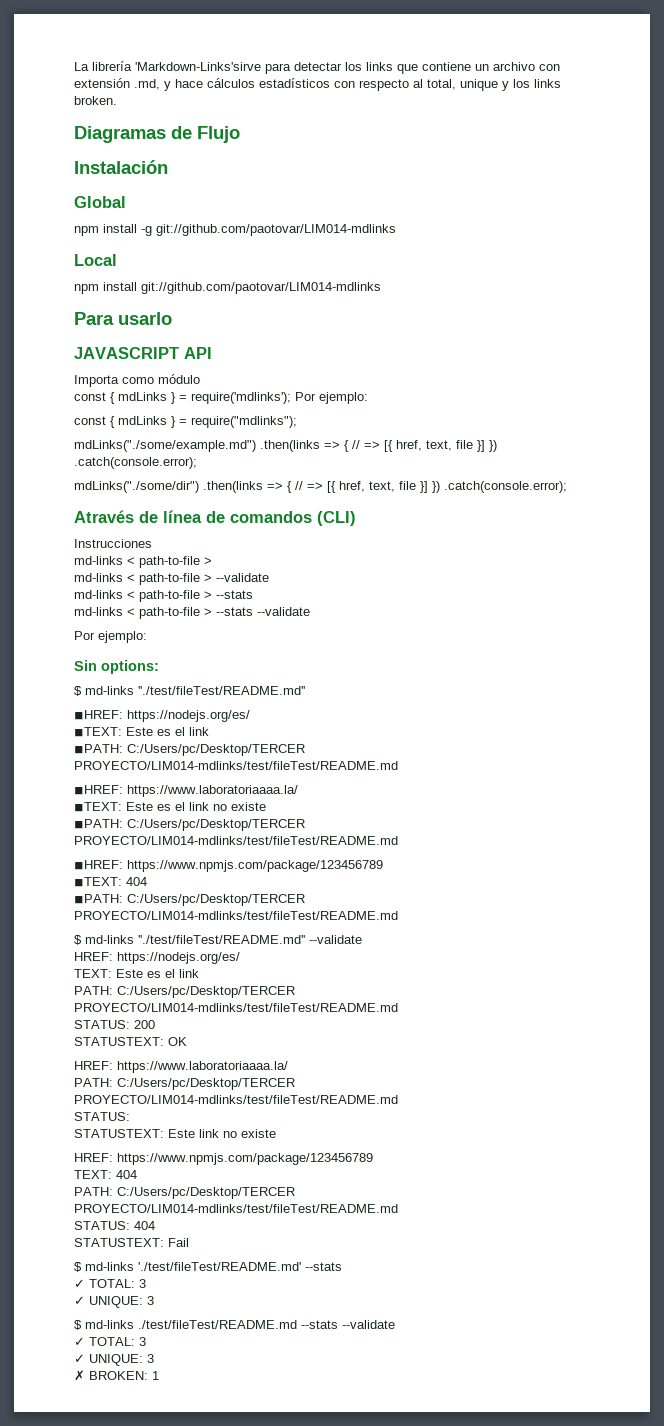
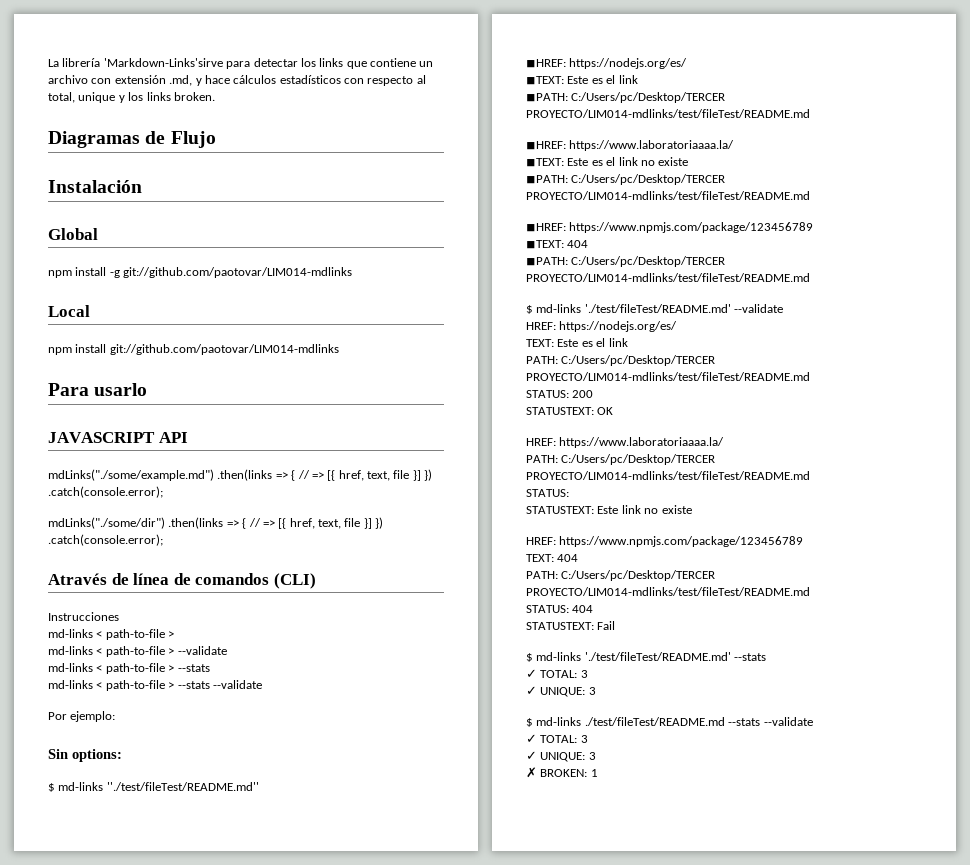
- Importa como módulo
- const { mdLinks } = require('mdlinks'); Por ejemplo:
- const { mdLinks } = require("mdlinks");
- $ md-links ''./test/fileTest/README.md'' --validate
+ $ md-links './test/fileTest/README.md' --validate

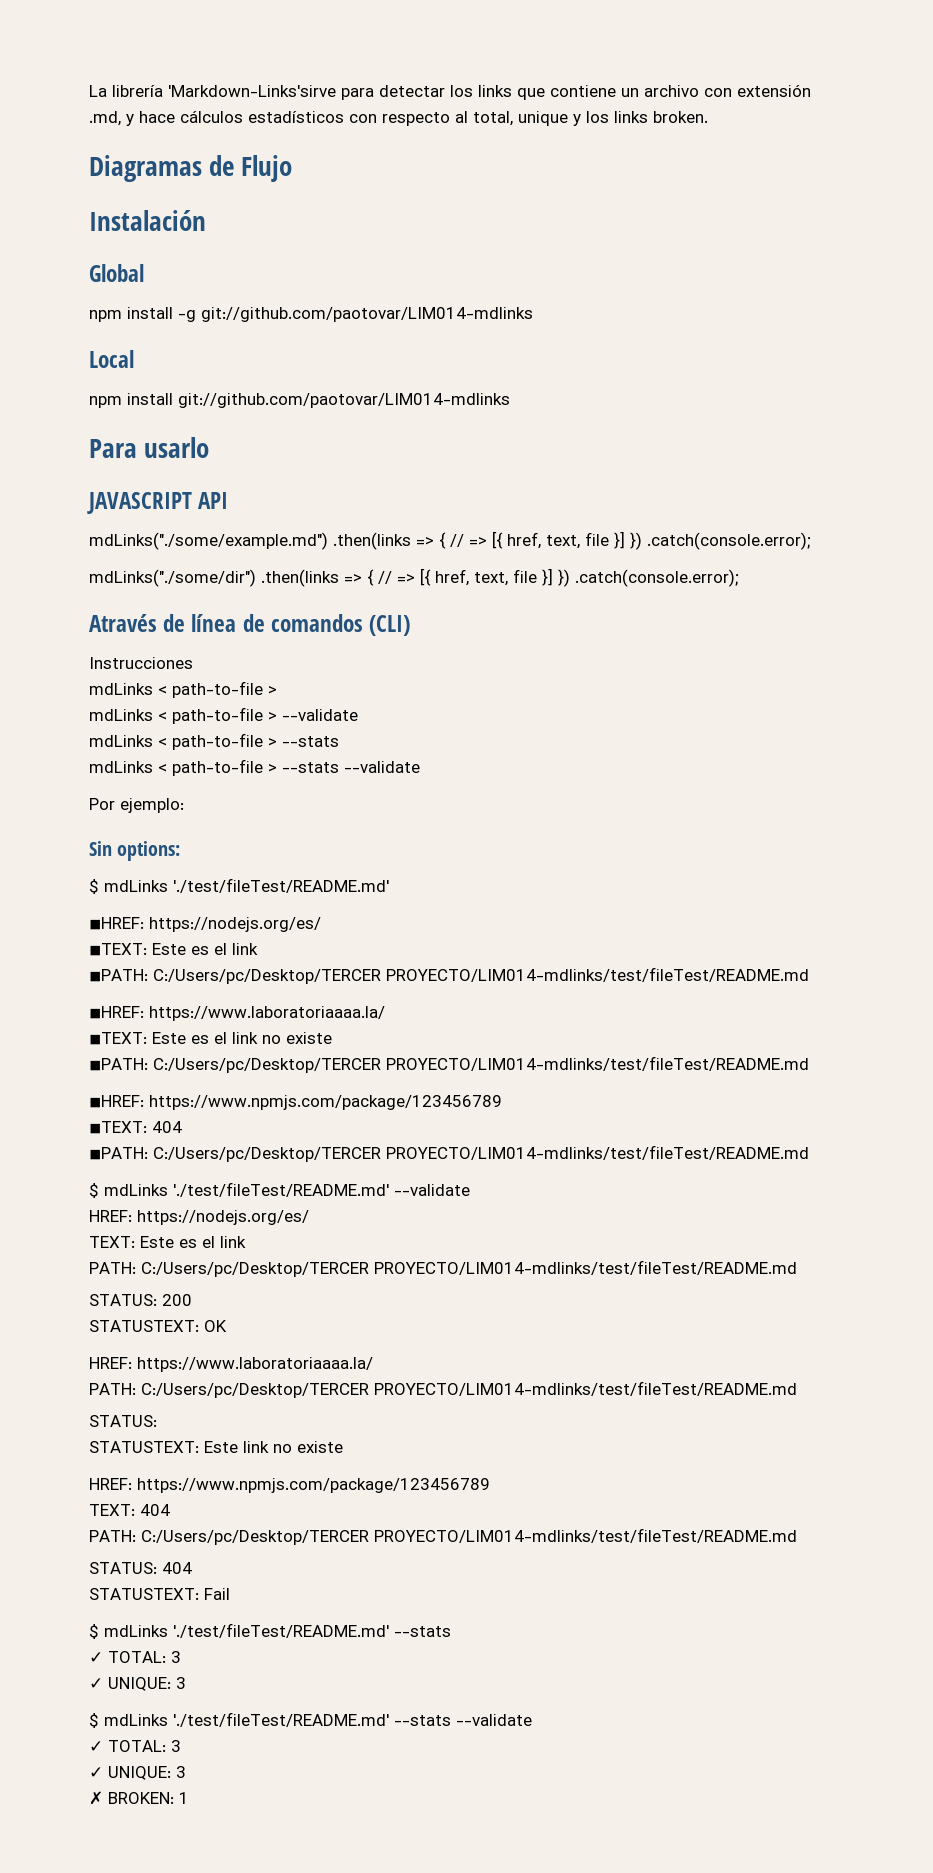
  Instrucciones
- md-links < path-to-file >
+ mdLinks < path-to-file >
- md-links < path-to-file > --validate
- md-links < path-to-file > --stats
+ mdLinks < path-to-file > --validate
+ mdLinks < path-to-file > --stats
- md-links < path-to-file > --stats --validate
+ mdLinks < path-to-file > --stats --validate
  Sin options:
- $ md-links ''./test/fileTest/README.md''
+ $ mdLinks './test/fileTest/README.md'
- $ md-links './test/fileTest/README.md' --validate
+ $ mdLinks './test/fileTest/README.md' --validate
  STATUSTEXT: Fail
- $ md-links './test/fileTest/README.md' --stats
+ $ mdLinks './test/fileTest/README.md' --stats
- $ md-links ./test/fileTest/README.md --stats --validate
+ $ mdLinks './test/fileTest/README.md' --stats --validate

